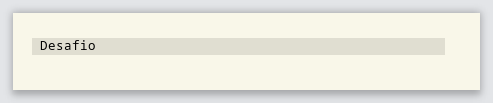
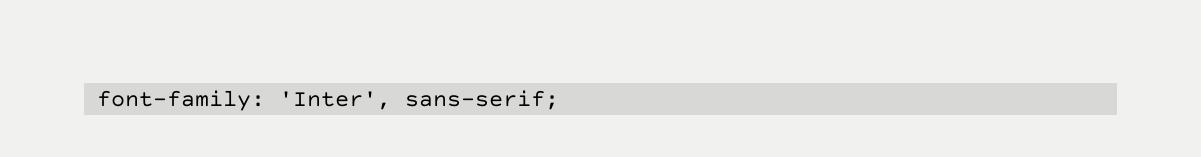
- Desafio
+ font-family: 'Inter', sans-serif;

